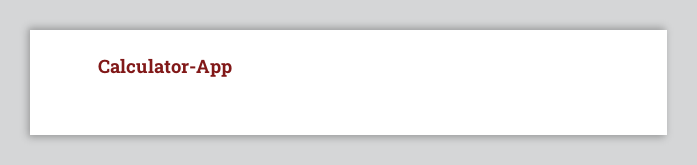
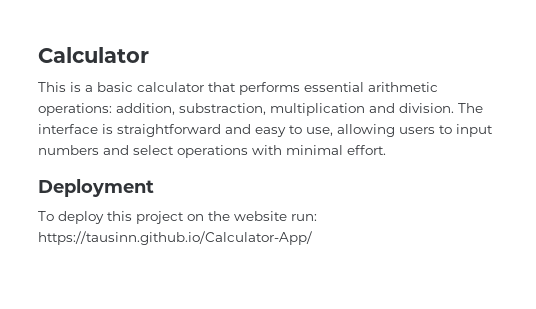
- Calculator-App
+ Calculator
+ This is a basic calculator that performs essential arithmetic operations: addition, substraction, multiplication and division. The interface is straightforward and easy to use, allowing users to input numbers and select operations with minimal effort.
+ Deployment
+ To deploy this project on the website run: https://tausinn.github.io/Calculator-App/

